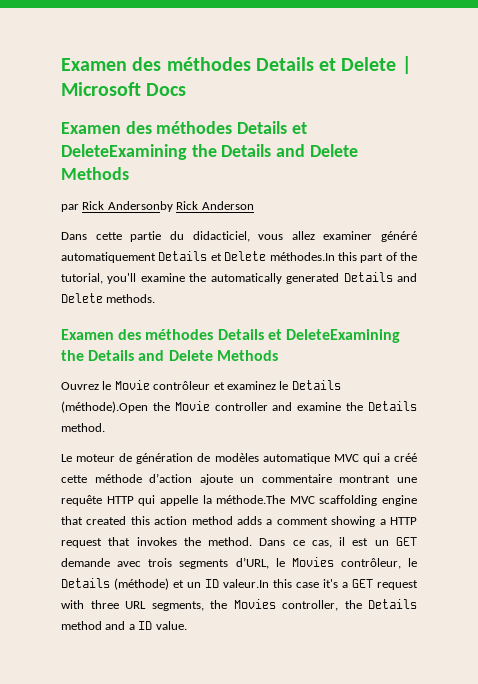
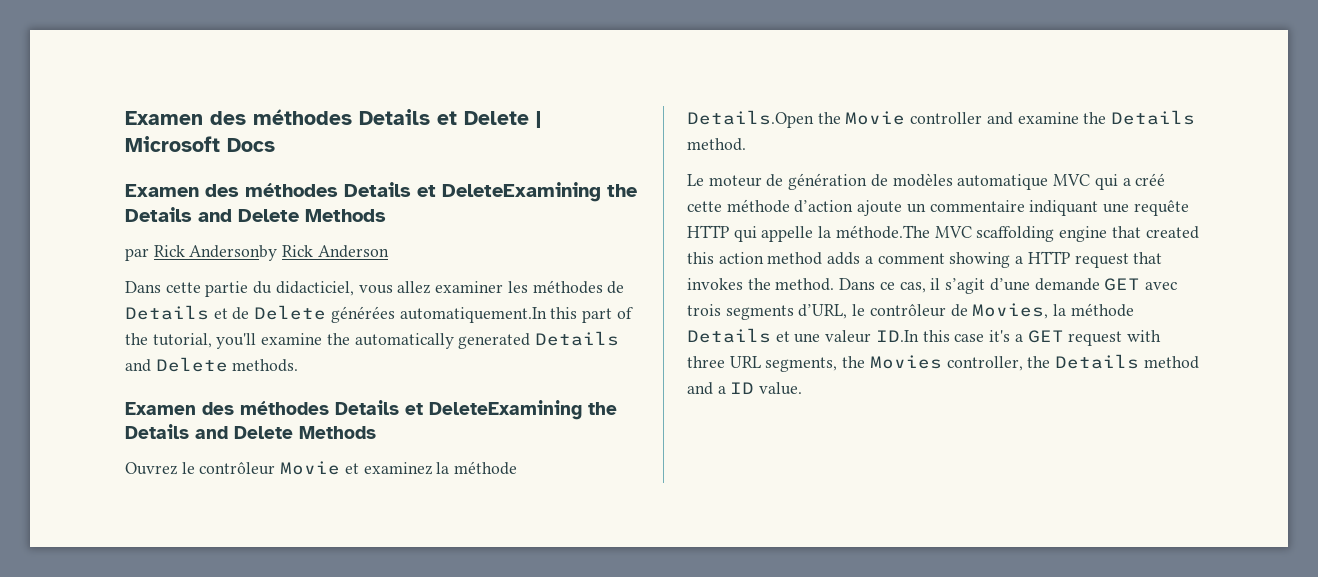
- Dans cette partie du didacticiel, vous allez examiner généré automatiquement Details et Delete méthodes.In this part of the tutorial, you'll examine the automatically generated Details and Delete methods.
+ Dans cette partie du didacticiel, vous allez examiner les méthodes de Details et de Delete générées automatiquement.In this part of the tutorial, you'll examine the automatically generated Details and Delete methods.
- Ouvrez le Movie contrôleur et examinez le Details (méthode).Open the Movie controller and examine the Details method.
+ Ouvrez le contrôleur Movie et examinez la méthode Details.Open the Movie controller and examine the Details method.
- Le moteur de génération de modèles automatique MVC qui a créé cette méthode d’action ajoute un commentaire montrant une requête HTTP qui appelle la méthode.The MVC scaffolding engine that created this action method adds a comment showing a HTTP request that invokes the method.
+ Le moteur de génération de modèles automatique MVC qui a créé cette méthode d’action ajoute un commentaire indiquant une requête HTTP qui appelle la méthode.The MVC scaffolding engine that created this action method adds a comment showing a HTTP request that invokes the method.
- Dans ce cas, il est un GET demande avec trois segments d’URL, le Movies contrôleur, le Details (méthode) et un ID valeur.In this case it's a GET request with three URL segments, the Movies controller, the Details method and a ID value.
+ Dans ce cas, il s’agit d’une demande GET avec trois segments d’URL, le contrôleur de Movies, la méthode Details et une valeur ID.In this case it's a GET request with three URL segments, the Movies controller, the Details method and a ID value.

